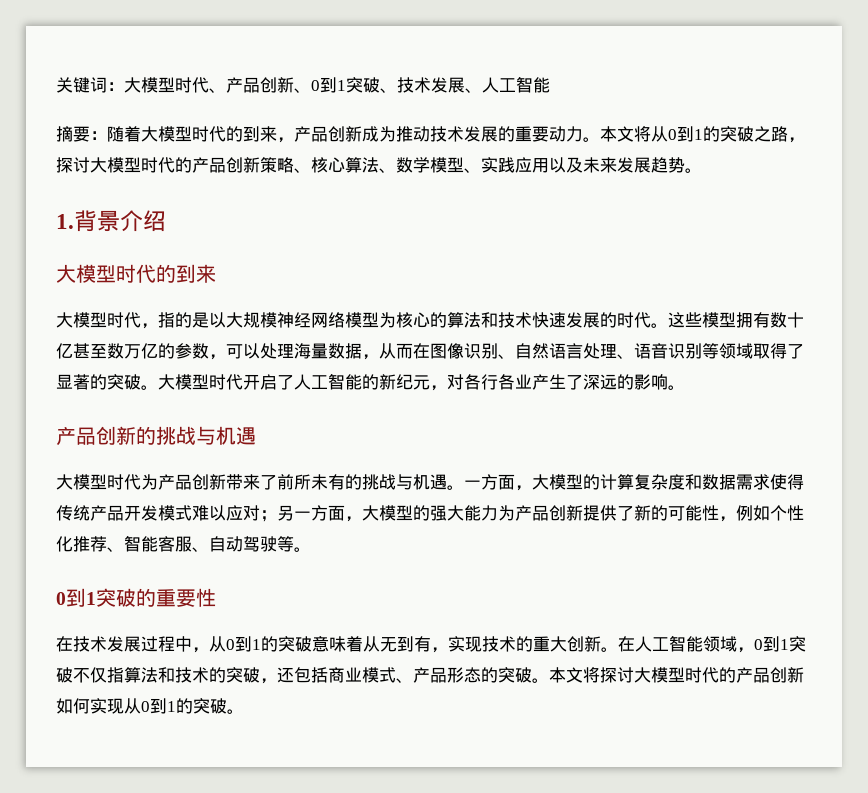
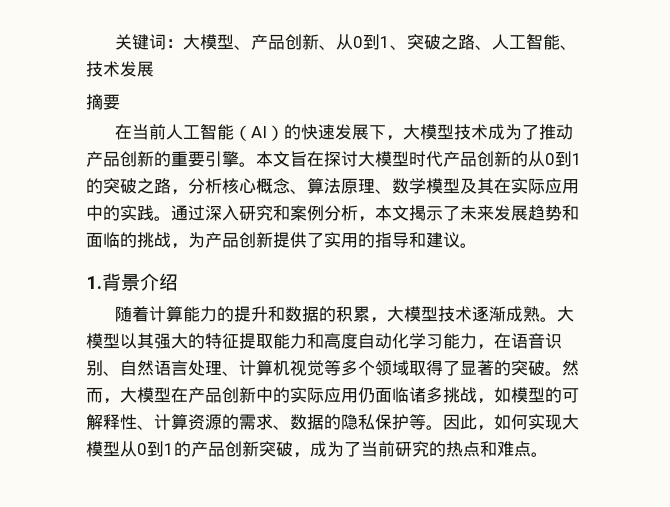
- 关键词：大模型时代、产品创新、0到1突破、技术发展、人工智能
- 摘要：随着大模型时代的到来，产品创新成为推动技术发展的重要动力。本文将从0到1的突破之路，探讨大模型时代的产品创新策略、核心算法、数学模型、实践应用以及未来发展趋势。
+ 关键词：大模型、产品创新、从0到1、突破之路、人工智能、技术发展
+ 摘要
+ 在当前人工智能（AI）的快速发展下，大模型技术成为了推动产品创新的重要引擎。本文旨在探讨大模型时代产品创新的从0到1的突破之路，分析核心概念、算法原理、数学模型及其在实际应用中的实践。通过深入研究和案例分析，本文揭示了未来发展趋势和面临的挑战，为产品创新提供了实用的指导和建议。
  1.背景介绍
- 大模型时代的到来
- 大模型时代，指的是以大规模神经网络模型为核心的算法和技术快速发展的时代。这些模型拥有数十亿甚至数万亿的参数，可以处理海量数据，从而在图像识别、自然语言处理、语音识别等领域取得了显著的突破。
+ 随着计算能力的提升和数据的积累，大模型技术逐渐成熟。大模型以其强大的特征提取能力和高度自动化学习能力，在语音识别、自然语言处理、计算机视觉等多个领域取得了显著的突破。
- 大模型时代开启了人工智能的新纪元，对各行各业产生了深远的影响。
- 产品创新的挑战与机遇
- 大模型时代为产品创新带来了前所未有的挑战与机遇。一方面，大模型的计算复杂度和数据需求使得传统产品开发模式难以应对；另一方面，大模型的强大能力为产品创新提供了新的可能性，例如个性化推荐、智能客服、自动驾驶等。
- 0到1突破的重要性
- 在技术发展过程中，从0到1的突破意味着从无到有，实现技术的重大创新。在人工智能领域，0到1突破不仅指算法和技术的突破，还包括商业模式、产品形态的突破。本文将探讨大模型时代的产品创新如何实现从0到1的突破。
+ 然而，大模型在产品创新中的实际应用仍面临诸多挑战，如模型的可解释性、计算资源的需求、数据的隐私保护等。因此，如何实现大模型从0到1的产品创新突破，成为了当前研究的热点和难点。

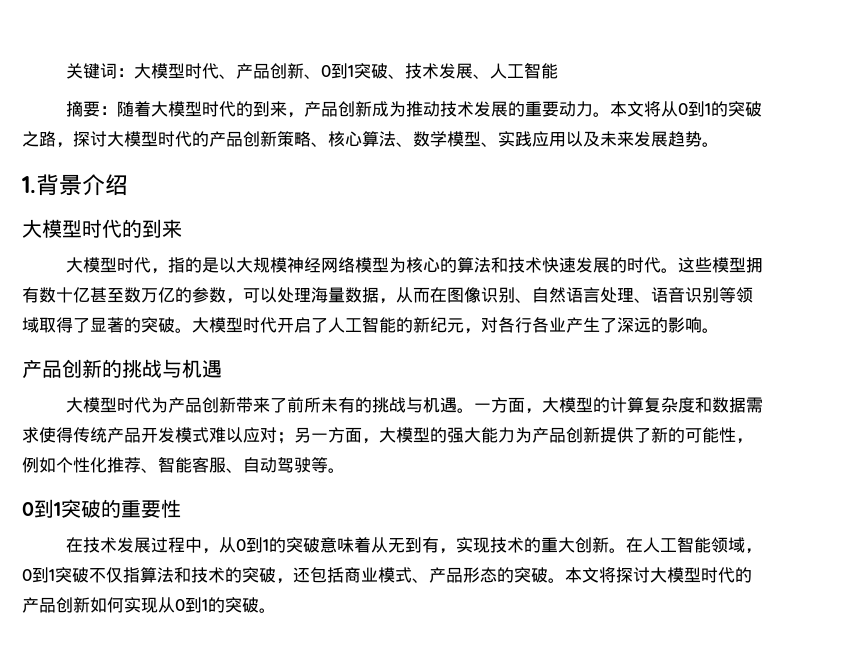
- 关键词：大模型、产品创新、从0到1、突破之路、人工智能、技术发展
+ 关键词：大模型时代、产品创新、0到1突破、技术发展、人工智能
- 摘要
- 在当前人工智能（AI）的快速发展下，大模型技术成为了推动产品创新的重要引擎。本文旨在探讨大模型时代产品创新的从0到1的突破之路，分析核心概念、算法原理、数学模型及其在实际应用中的实践。通过深入研究和案例分析，本文揭示了未来发展趋势和面临的挑战，为产品创新提供了实用的指导和建议。
+ 摘要：随着大模型时代的到来，产品创新成为推动技术发展的重要动力。本文将从0到1的突破之路，探讨大模型时代的产品创新策略、核心算法、数学模型、实践应用以及未来发展趋势。
  1.背景介绍
- 随着计算能力的提升和数据的积累，大模型技术逐渐成熟。大模型以其强大的特征提取能力和高度自动化学习能力，在语音识别、自然语言处理、计算机视觉等多个领域取得了显著的突破。
+ 大模型时代的到来
+ 大模型时代，指的是以大规模神经网络模型为核心的算法和技术快速发展的时代。这些模型拥有数十亿甚至数万亿的参数，可以处理海量数据，从而在图像识别、自然语言处理、语音识别等领域取得了显著的突破。
- 然而，大模型在产品创新中的实际应用仍面临诸多挑战，如模型的可解释性、计算资源的需求、数据的隐私保护等。因此，如何实现大模型从0到1的产品创新突破，成为了当前研究的热点和难点。
+ 大模型时代开启了人工智能的新纪元，对各行各业产生了深远的影响。
+ 产品创新的挑战与机遇
+ 大模型时代为产品创新带来了前所未有的挑战与机遇。一方面，大模型的计算复杂度和数据需求使得传统产品开发模式难以应对；另一方面，大模型的强大能力为产品创新提供了新的可能性，例如个性化推荐、智能客服、自动驾驶等。
+ 0到1突破的重要性
+ 在技术发展过程中，从0到1的突破意味着从无到有，实现技术的重大创新。在人工智能领域，0到1突破不仅指算法和技术的突破，还包括商业模式、产品形态的突破。本文将探讨大模型时代的产品创新如何实现从0到1的突破。

